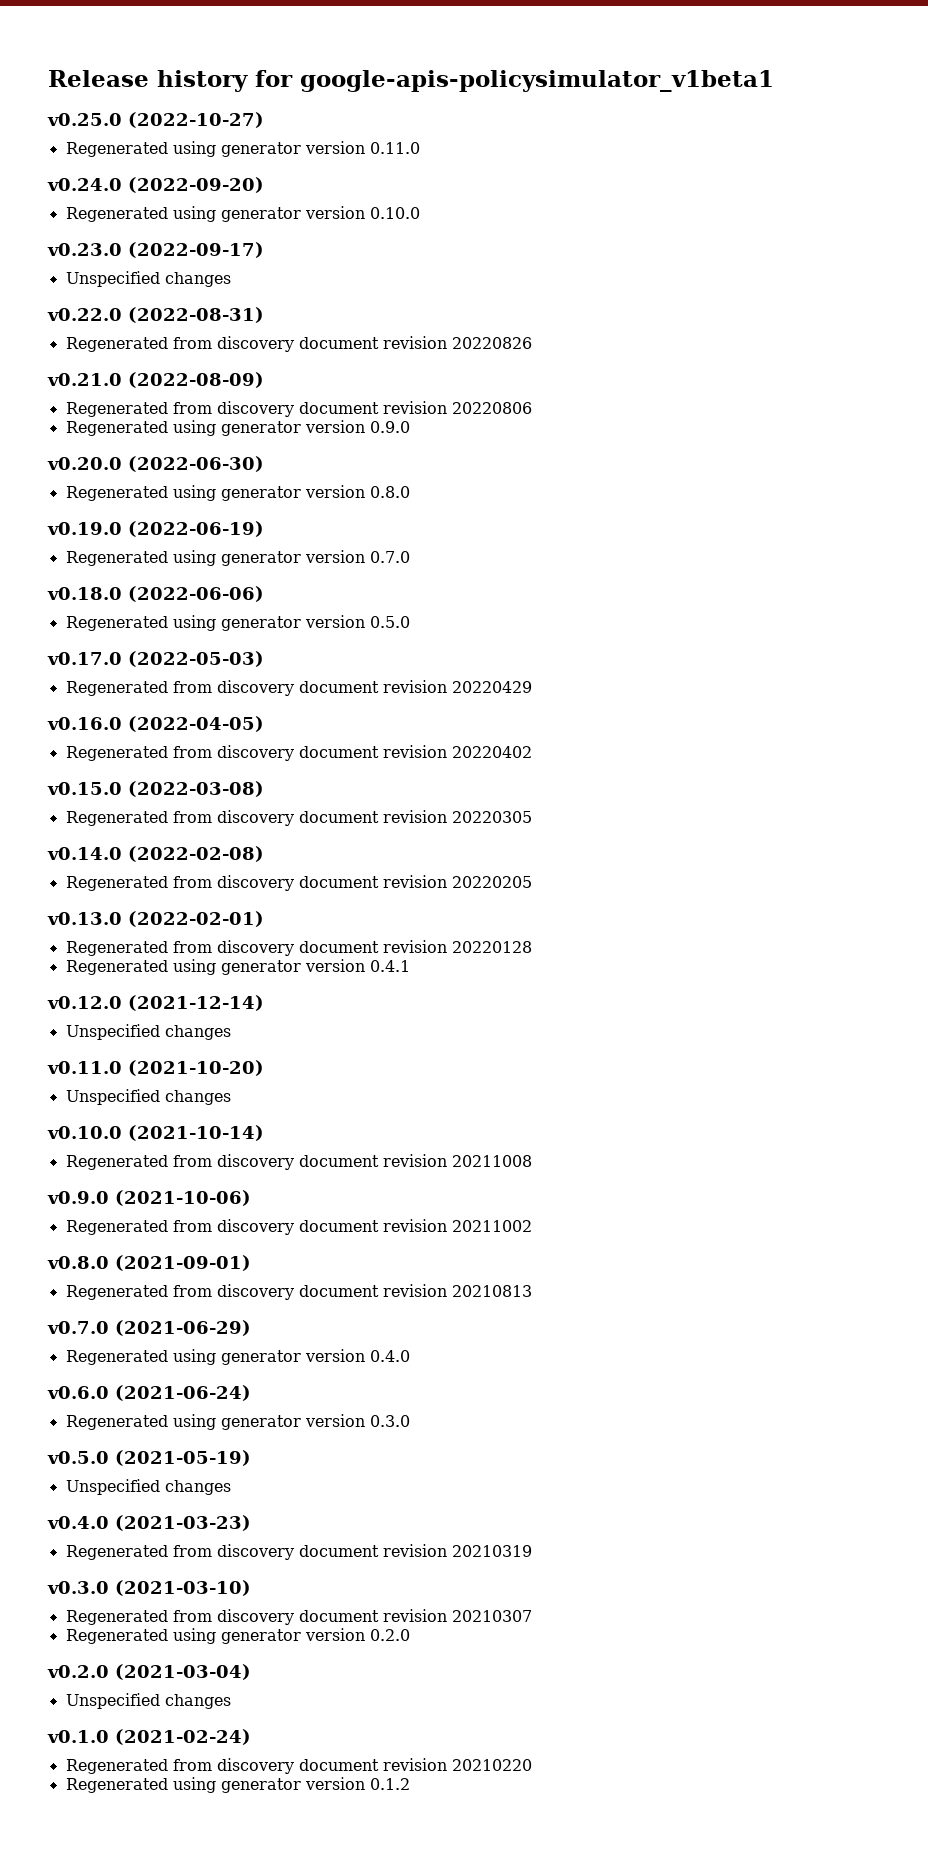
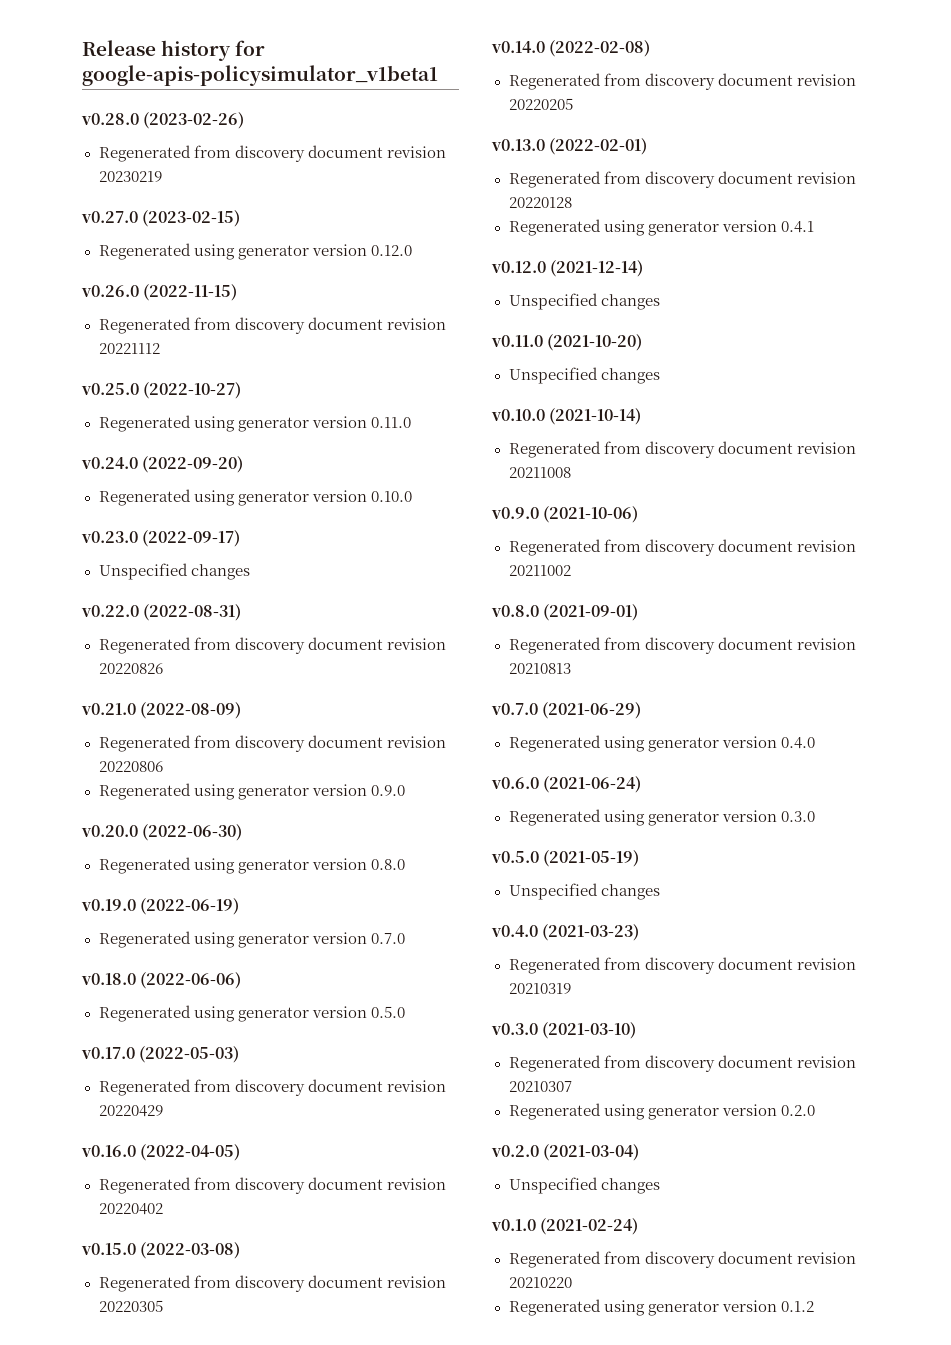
+ v0.28.0 (2023-02-26)
+ Regenerated from discovery document revision 20230219
+ v0.27.0 (2023-02-15)
+ Regenerated using generator version 0.12.0
+ v0.26.0 (2022-11-15)
+ Regenerated from discovery document revision 20221112

